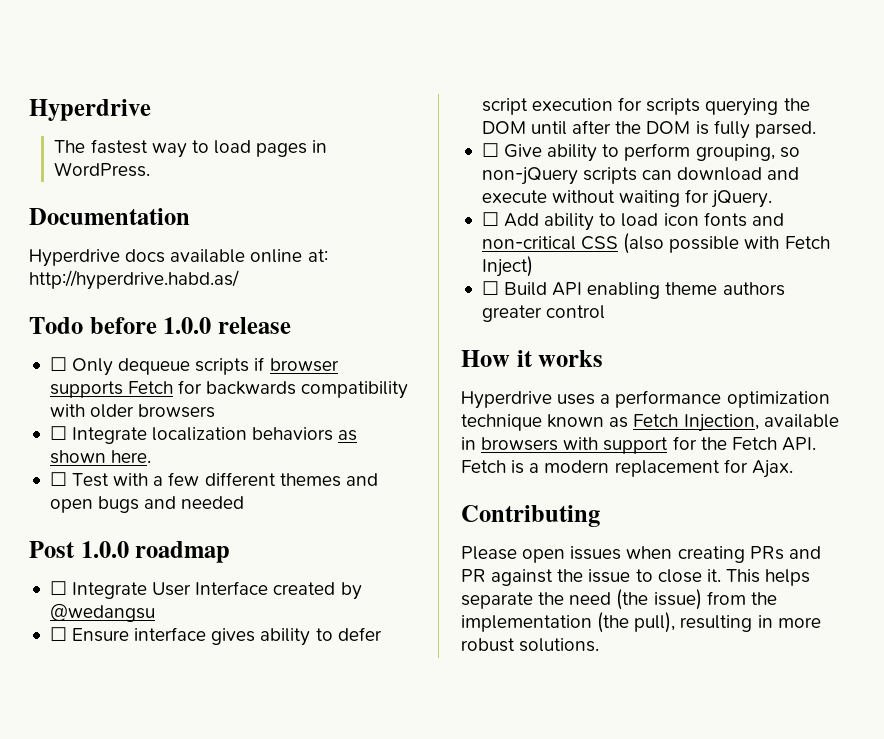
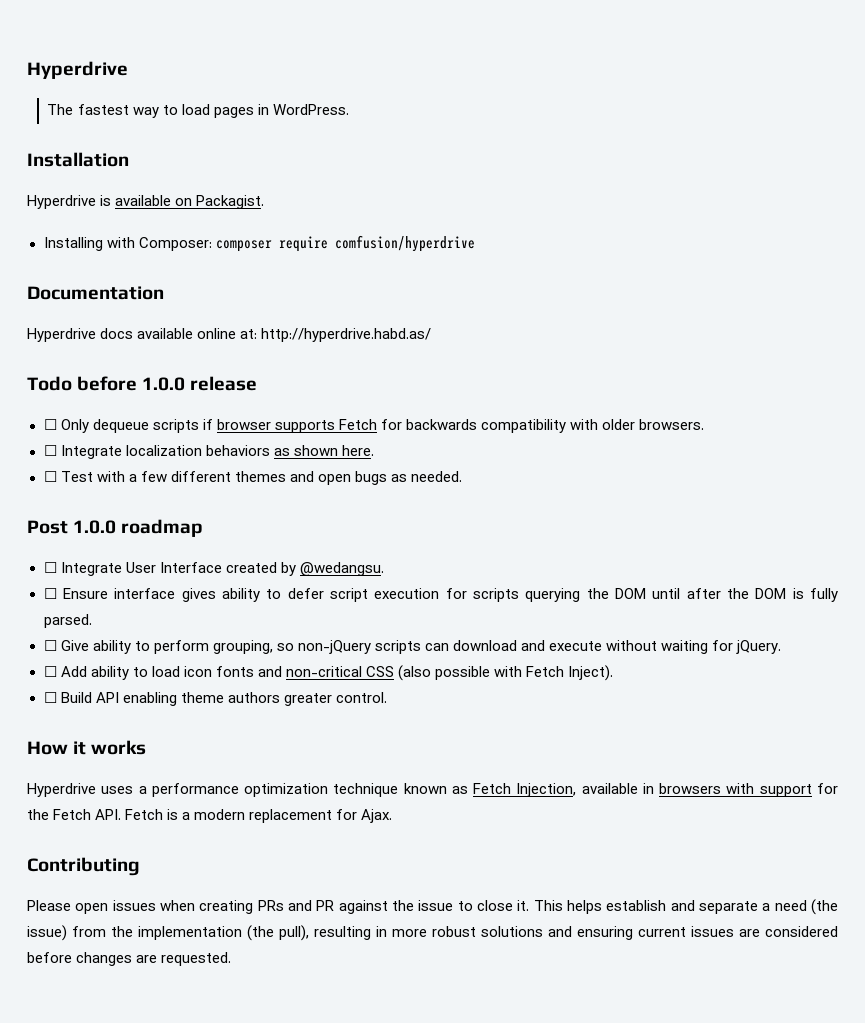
+ Installation
+ Hyperdrive is available on Packagist.
+ Installing with Composer: composer require comfusion/hyperdrive
- ☐ Only dequeue scripts if browser supports Fetch for backwards compatibility with older browsers
+ ☐ Only dequeue scripts if browser supports Fetch for backwards compatibility with older browsers.
- ☐ Test with a few different themes and open bugs and needed
+ ☐ Test with a few different themes and open bugs as needed.
- ☐ Integrate User Interface created by @wedangsu
+ ☐ Integrate User Interface created by @wedangsu.
- ☐ Add ability to load icon fonts and non-critical CSS (also possible with Fetch Inject)
+ ☐ Add ability to load icon fonts and non-critical CSS (also possible with Fetch Inject).
- ☐ Build API enabling theme authors greater control
+ ☐ Build API enabling theme authors greater control.
- This helps separate the need (the issue) from the implementation (the pull), resulting in more robust solutions.
+ This helps establish and separate a need (the issue) from the implementation (the pull), resulting in more robust solutions and ensuring current issues are considered before changes are requested.

